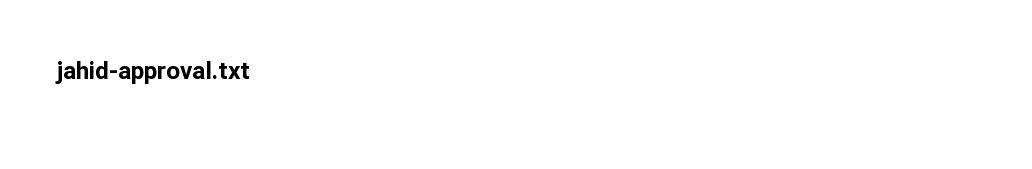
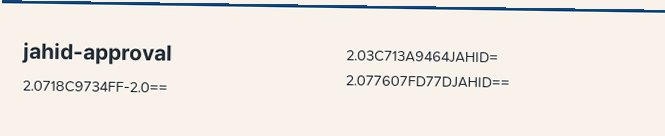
- jahid-approval.txt
+ jahid-approval
+ 2.0718C9734FF-2.0== 2.03C713A9464JAHID= 2.077607FD77DJAHID==

